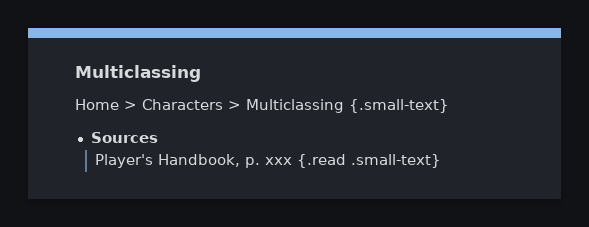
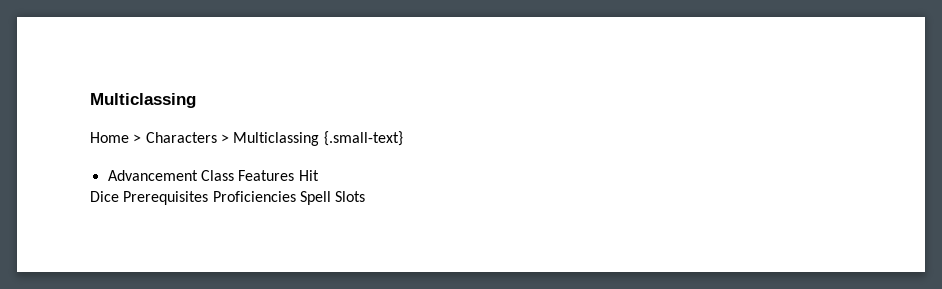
- Sources
- Player's Handbook, p. xxx {.read .small-text}
+ Advancement Class Features Hit
+ Dice Prerequisites Proficiencies Spell Slots

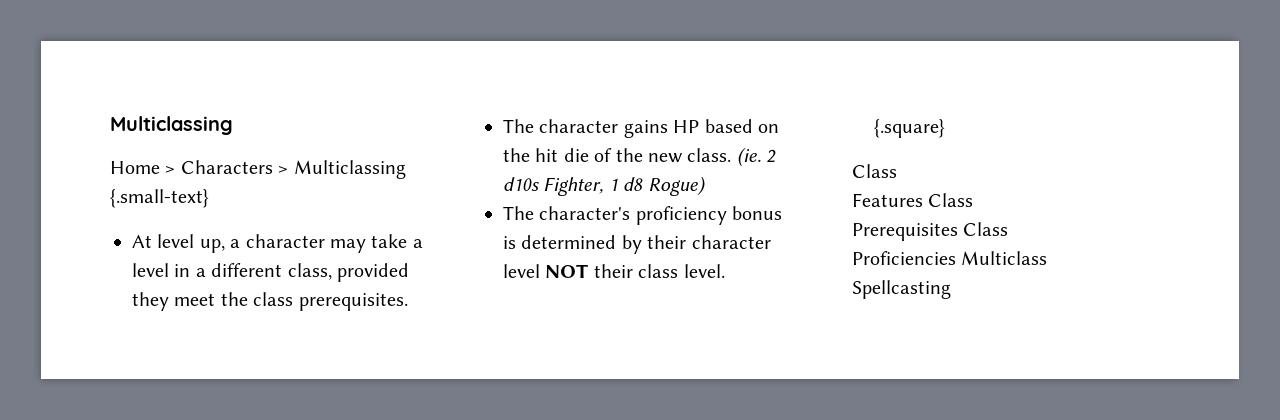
- Advancement Class Features Hit
- Dice Prerequisites Proficiencies Spell Slots
+ At level up, a character may take a level in a different class, provided they meet the class prerequisites.
+ The character gains HP based on the hit die of the new class. (ie. 2 d10s Fighter, 1 d8 Rogue)
+ The character's proficiency bonus is determined by their character level NOT their class level. {.square}
+ Class
+ Features Class
+ Prerequisites Class
+ Proficiencies Multiclass
+ Spellcasting

